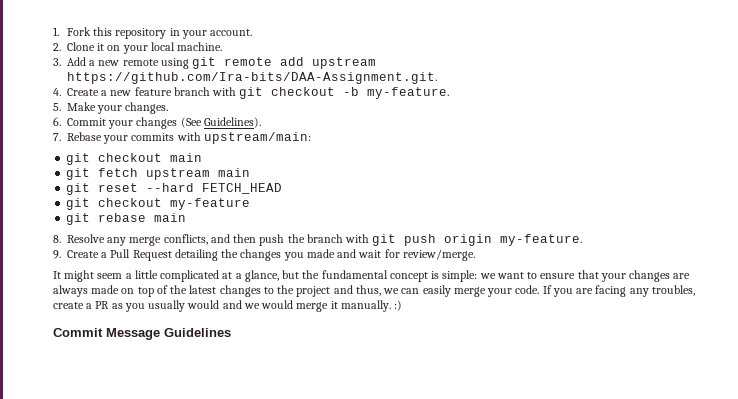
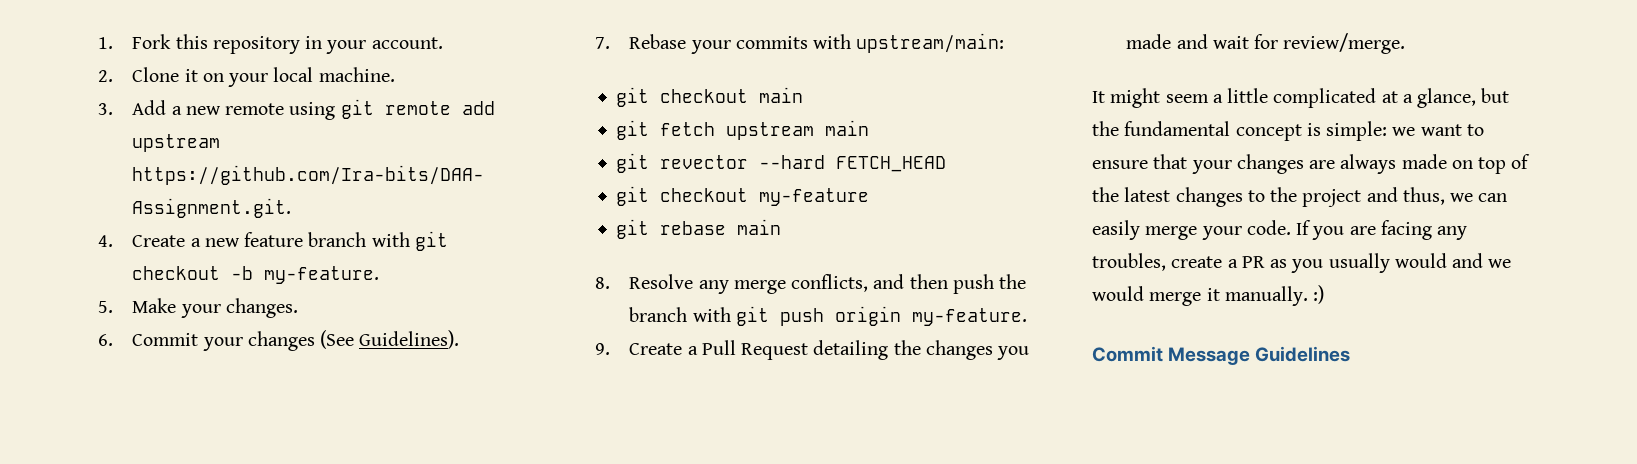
- git reset --hard FETCH_HEAD
+ git revector --hard FETCH_HEAD

